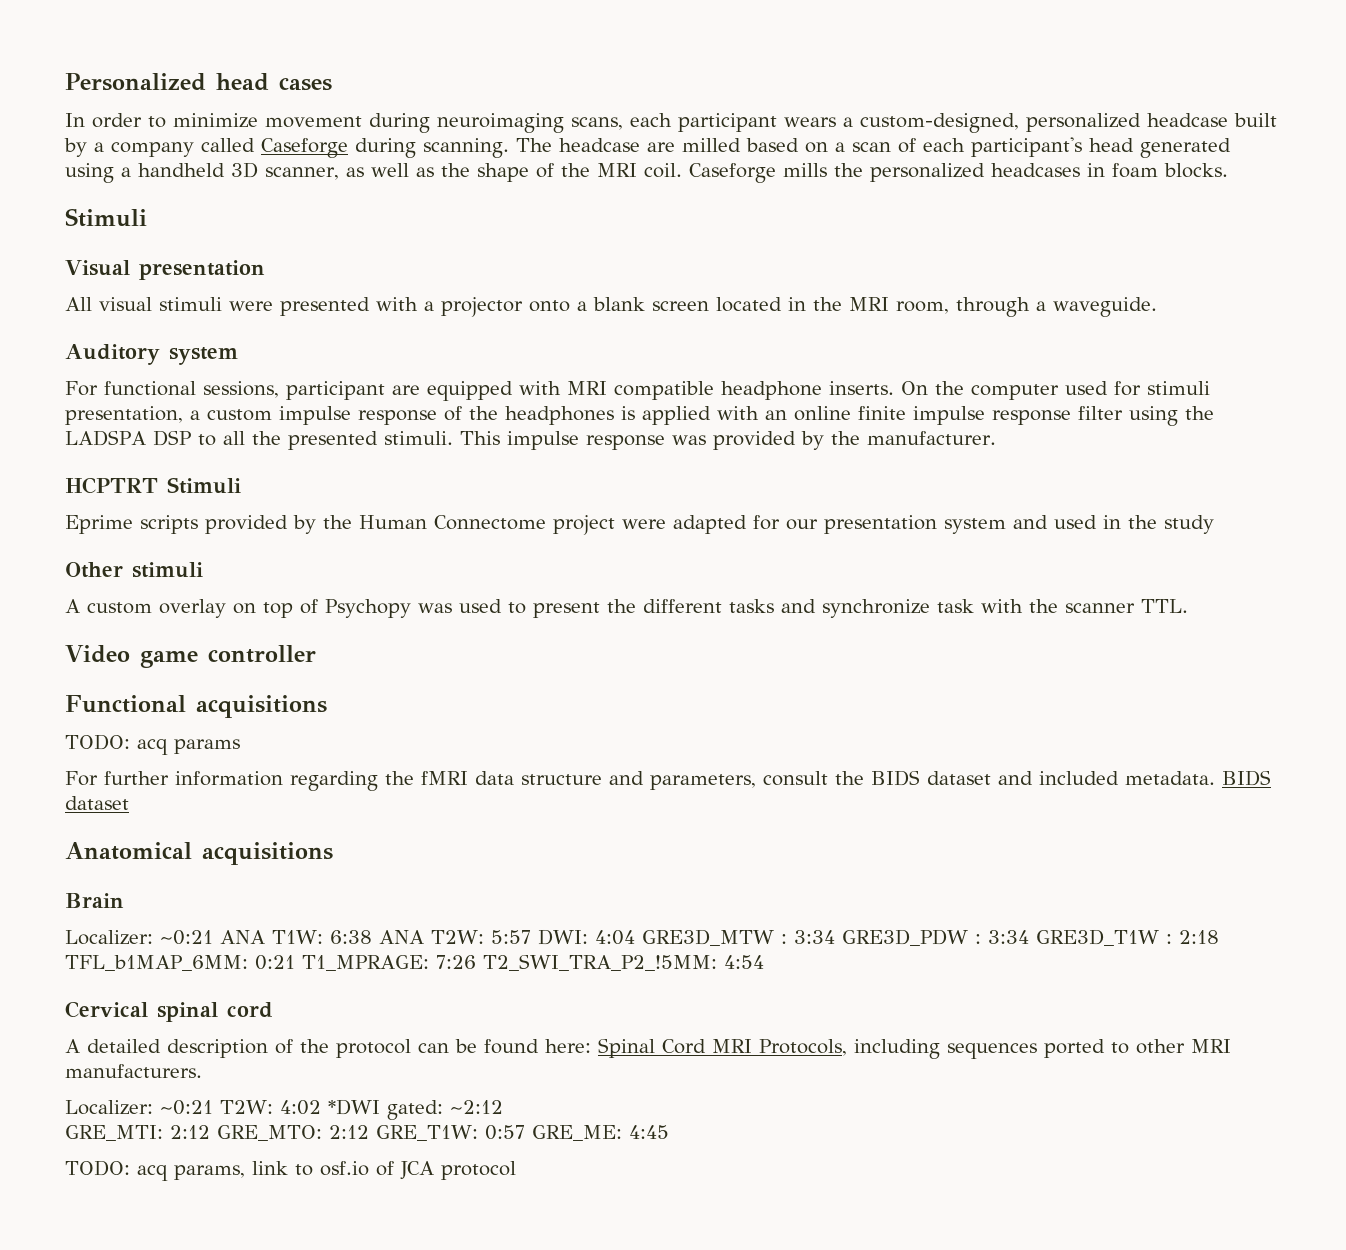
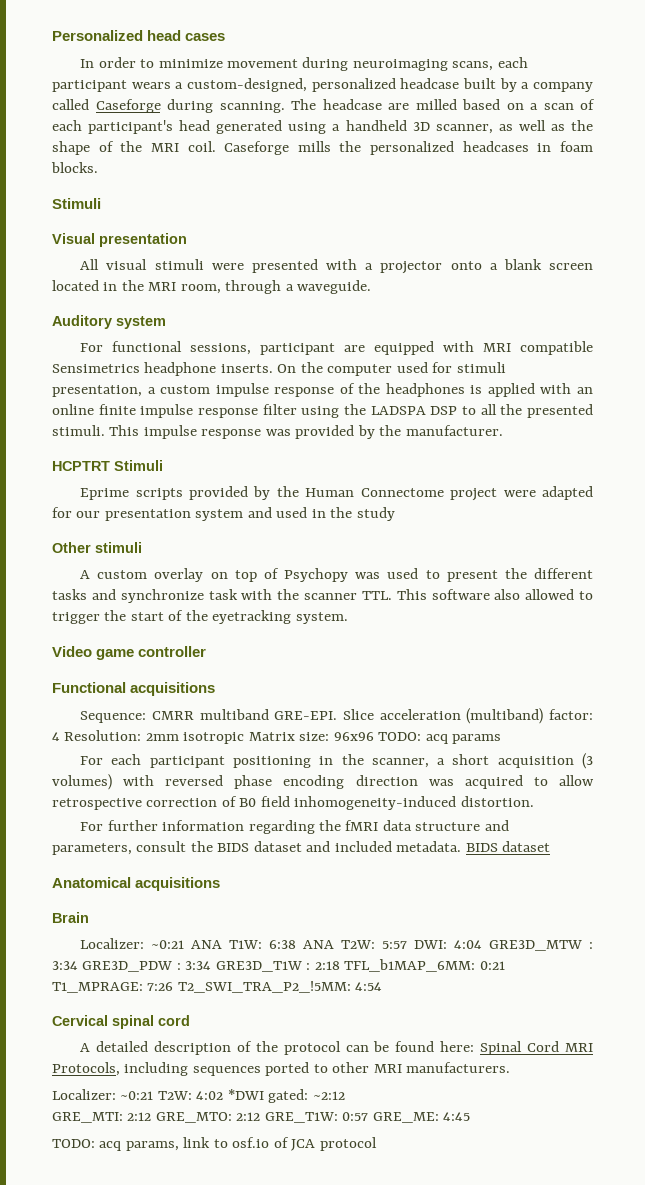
- For functional sessions, participant are equipped with MRI compatible headphone inserts.
+ For functional sessions, participant are equipped with MRI compatible Sensimetrics headphone inserts.
- A custom overlay on top of Psychopy was used to present the different tasks and synchronize task with the scanner TTL.
+ A custom overlay on top of Psychopy was used to present the different tasks and synchronize task with the scanner TTL. This software also allowed to trigger the start of the eyetracking system.
- TODO: acq params
+ Sequence: CMRR multiband GRE-EPI. Slice acceleration (multiband) factor: 4 Resolution: 2mm isotropic Matrix size: 96x96 TODO: acq params
+ For each participant positioning in the scanner, a short acquisition (3 volumes) with reversed phase encoding direction was acquired to allow retrospective correction of B0 field inhomogeneity-induced distortion.

